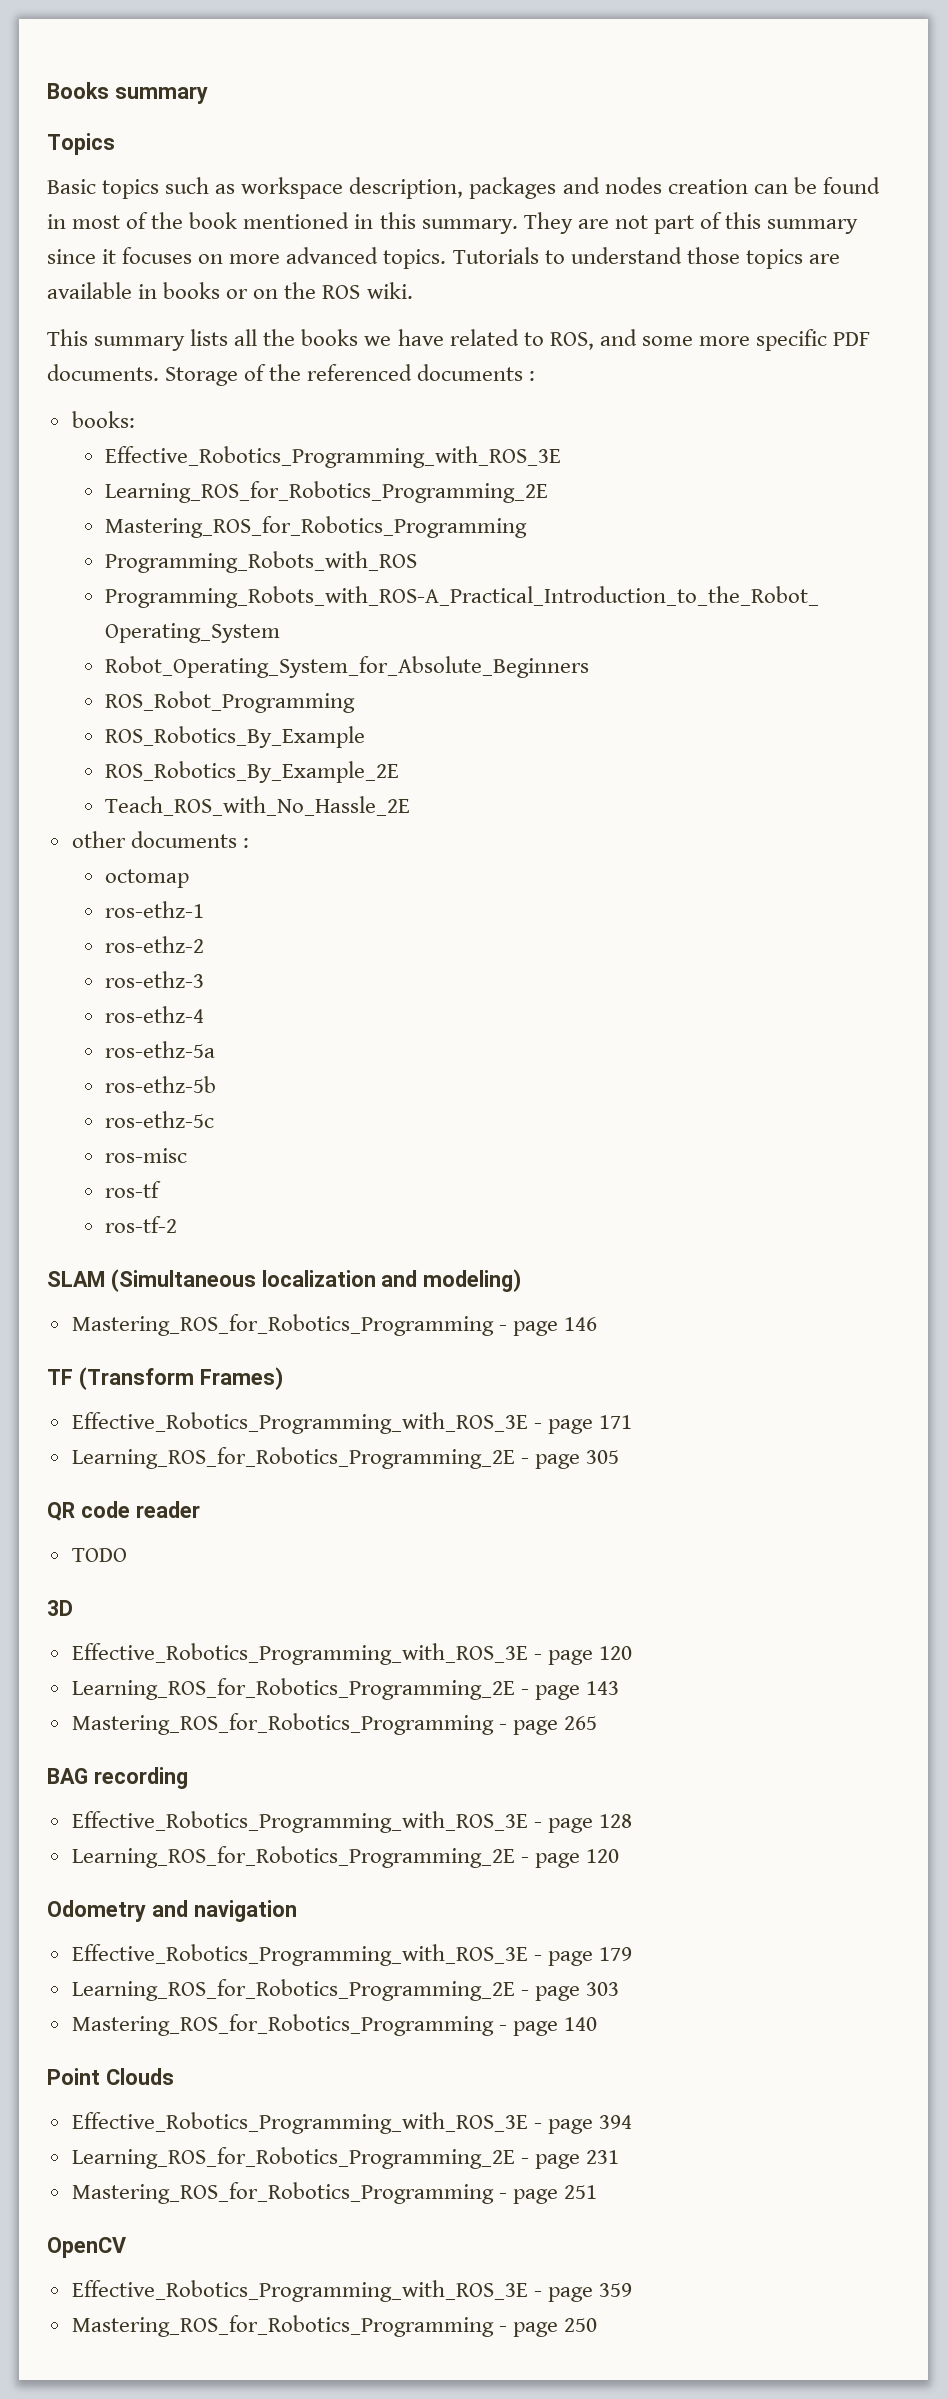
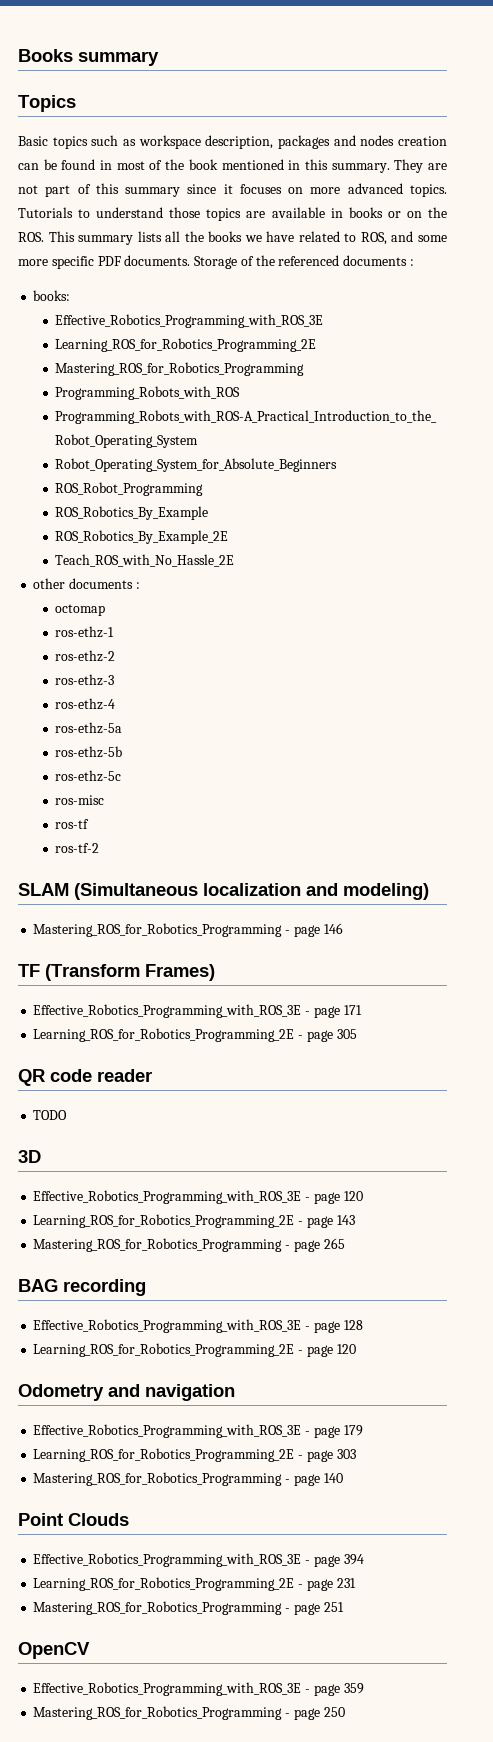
- Tutorials to understand those topics are available in books or on the ROS wiki.
- This summary lists all the books we have related to ROS, and some more specific PDF documents.
+ Tutorials to understand those topics are available in books or on the ROS. This summary lists all the books we have related to ROS, and some more specific PDF documents.

